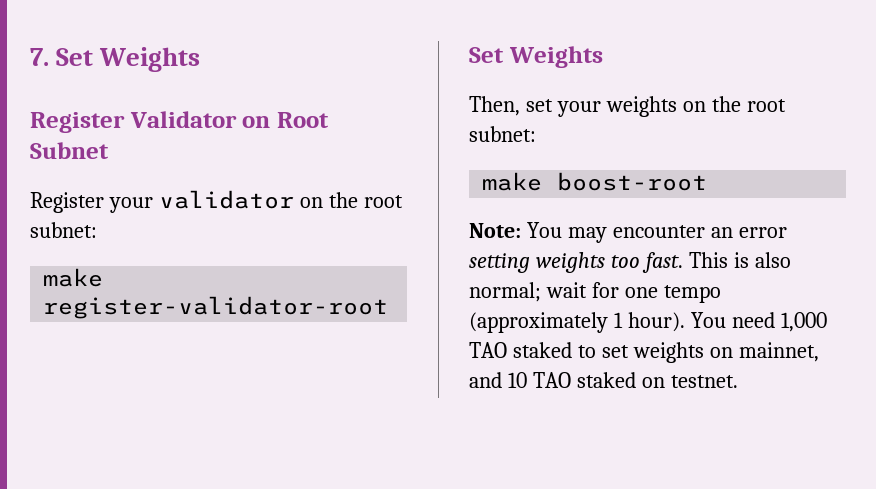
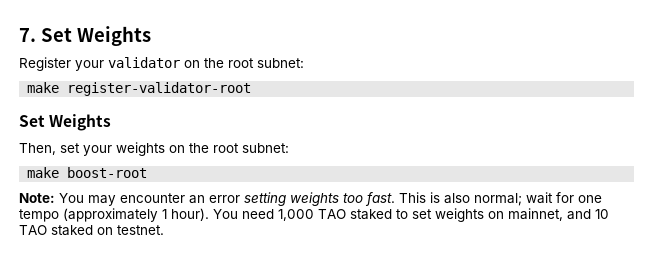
- Register Validator on Root Subnet

